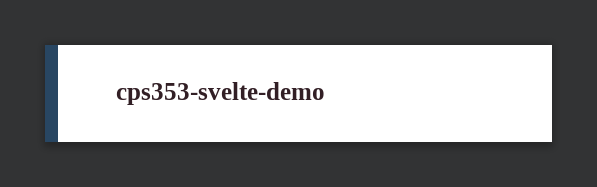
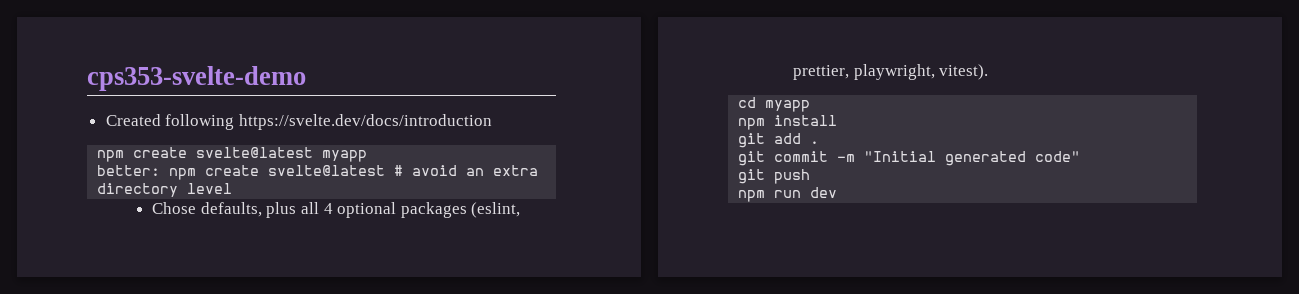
+ Created following https://svelte.dev/docs/introduction
+ npm create svelte@latest myapp
+ better: npm create svelte@latest # avoid an extra directory level
+ Chose defaults, plus all 4 optional packages (eslint, prettier, playwright, vitest).
+ cd myapp
+ npm install
+ git add .
+ git commit -m "Initial generated code"
+ git push
+ npm run dev

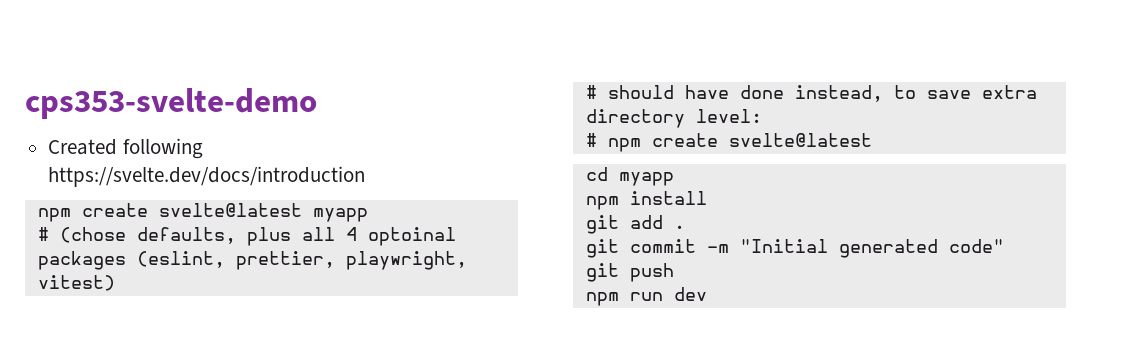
- better: npm create svelte@latest # avoid an extra directory level
- Chose defaults, plus all 4 optional packages (eslint, prettier, playwright, vitest).
+ # (chose defaults, plus all 4 optoinal packages (eslint, prettier, playwright, vitest)
+ # should have done instead, to save extra directory level:
+ # npm create svelte@latest

